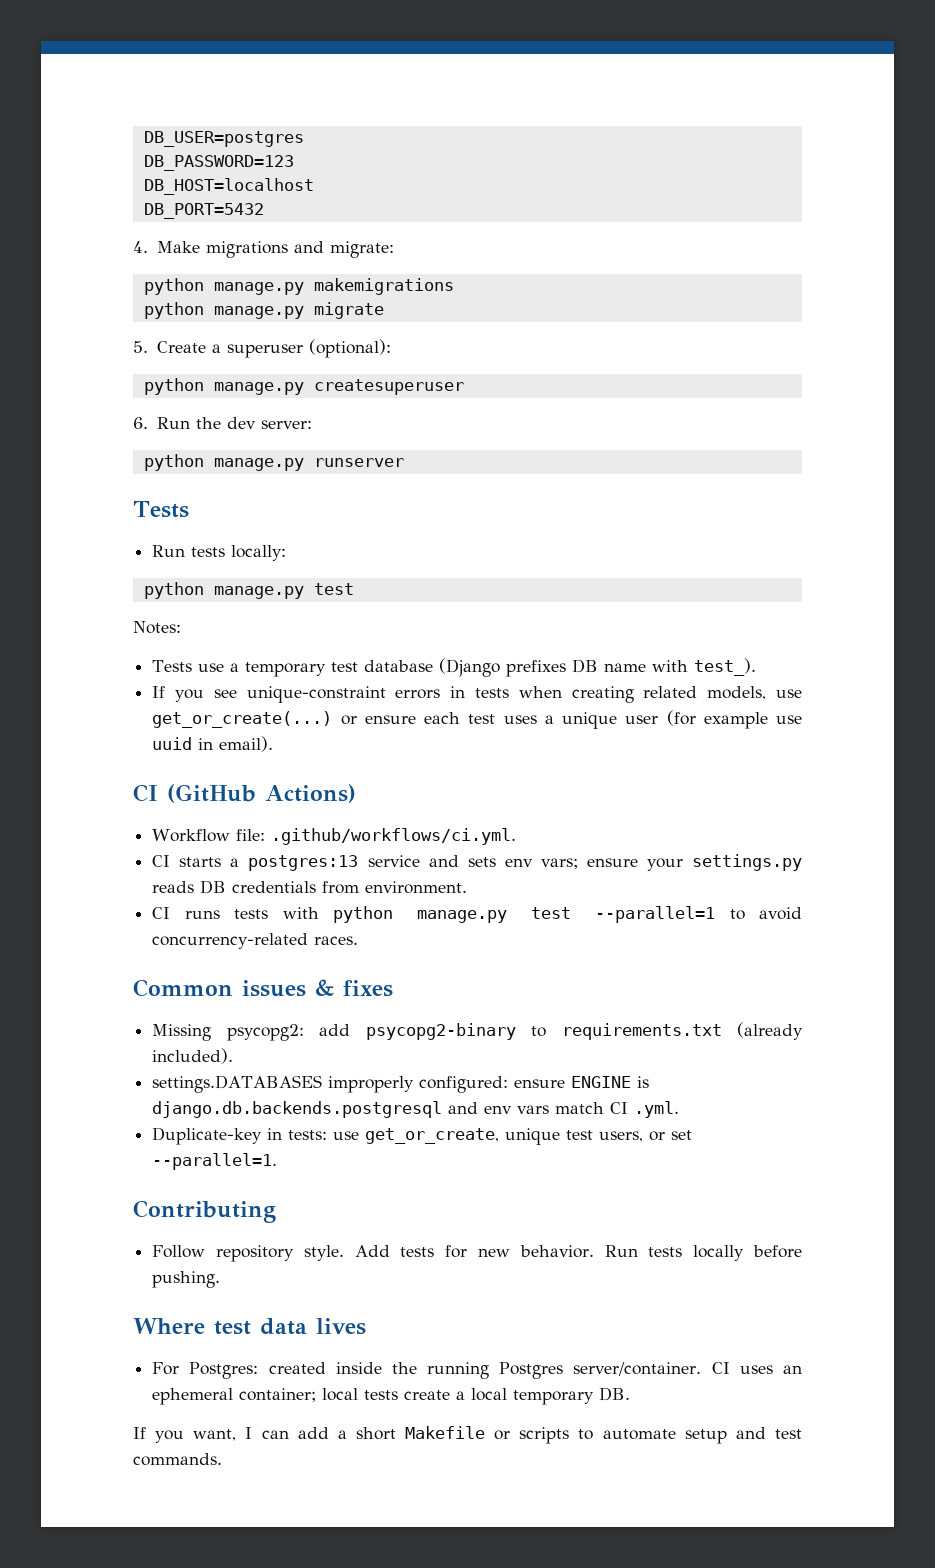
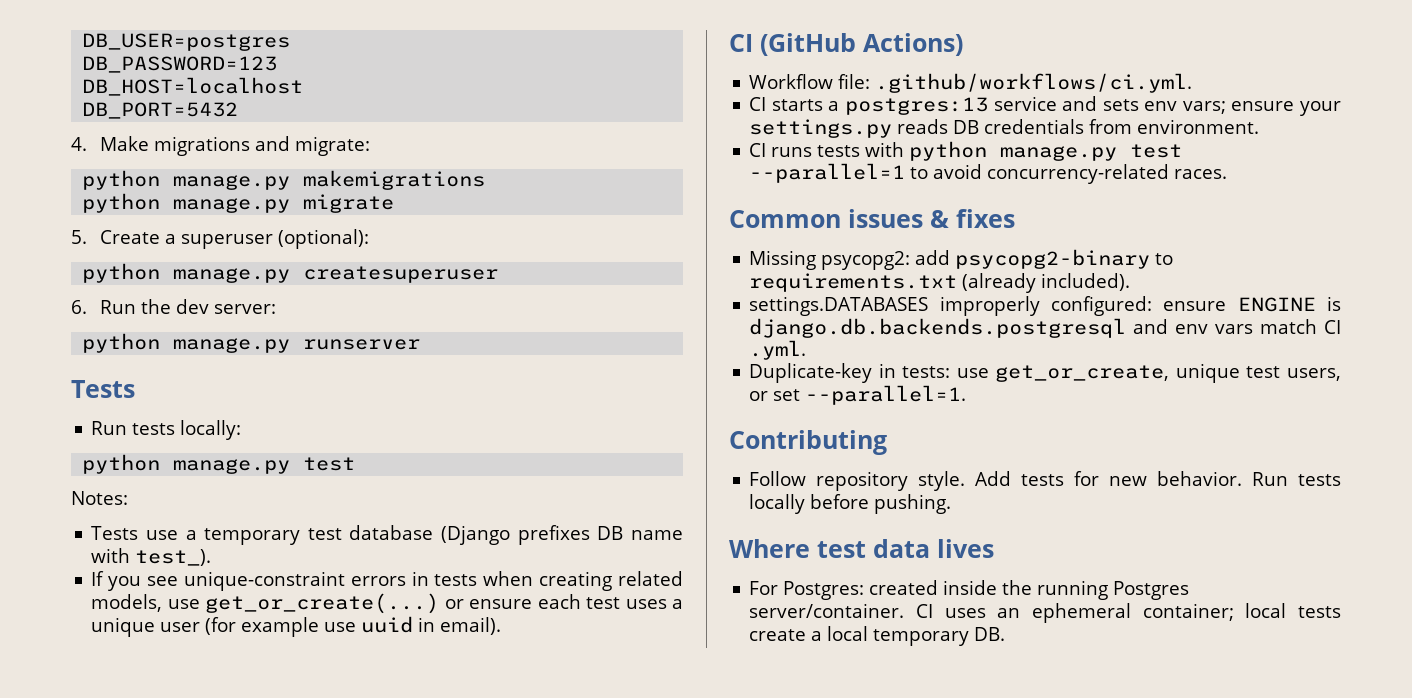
- If you want, I can add a short Makefile or scripts to automate setup and test commands.

